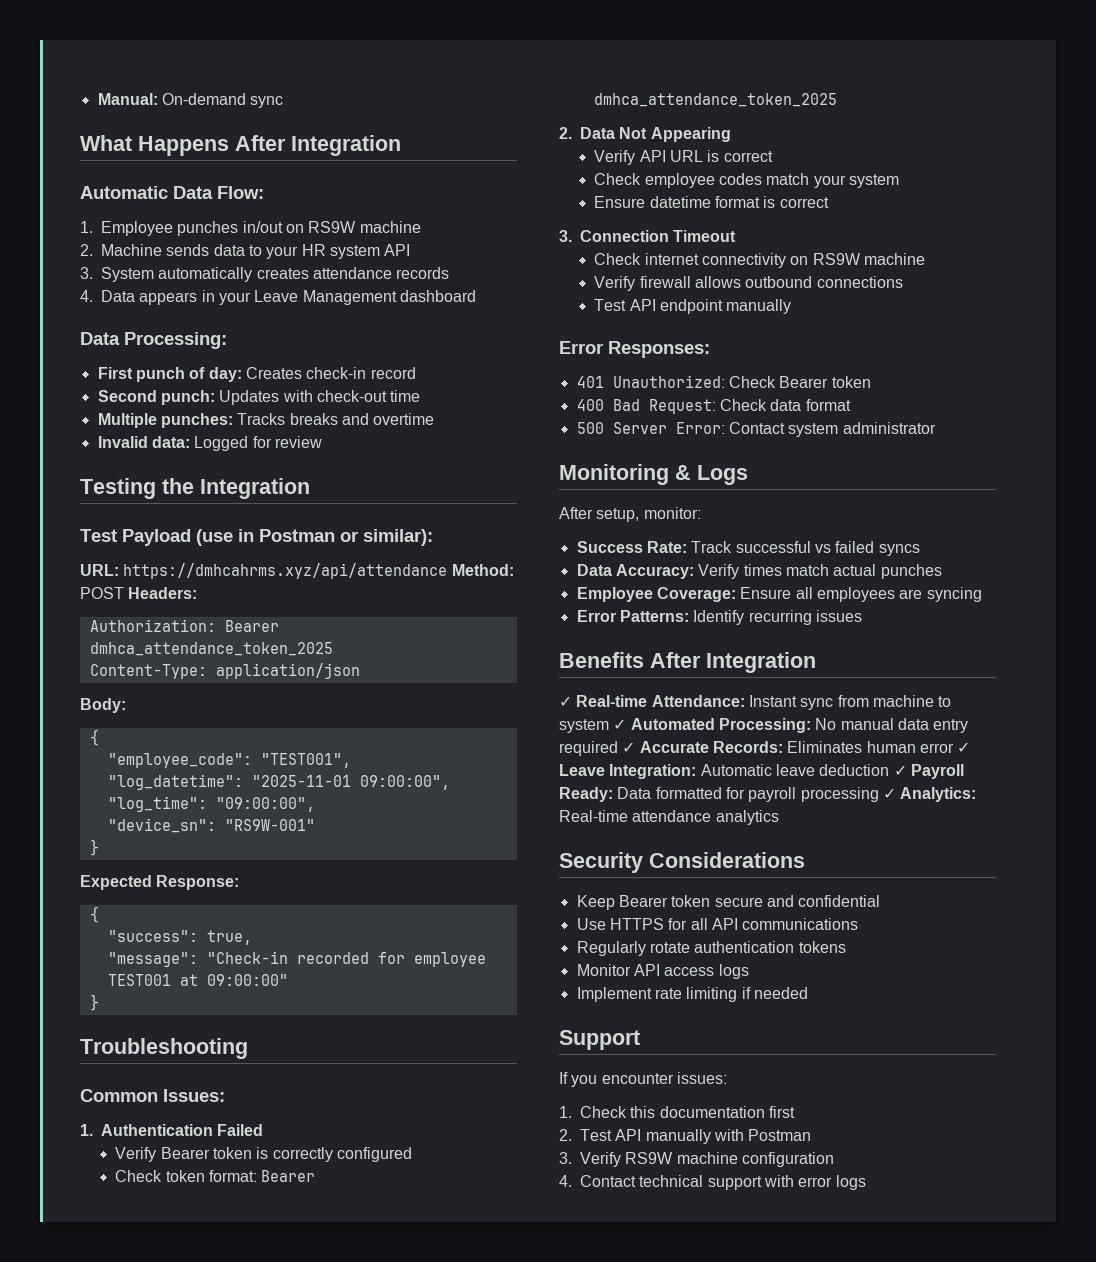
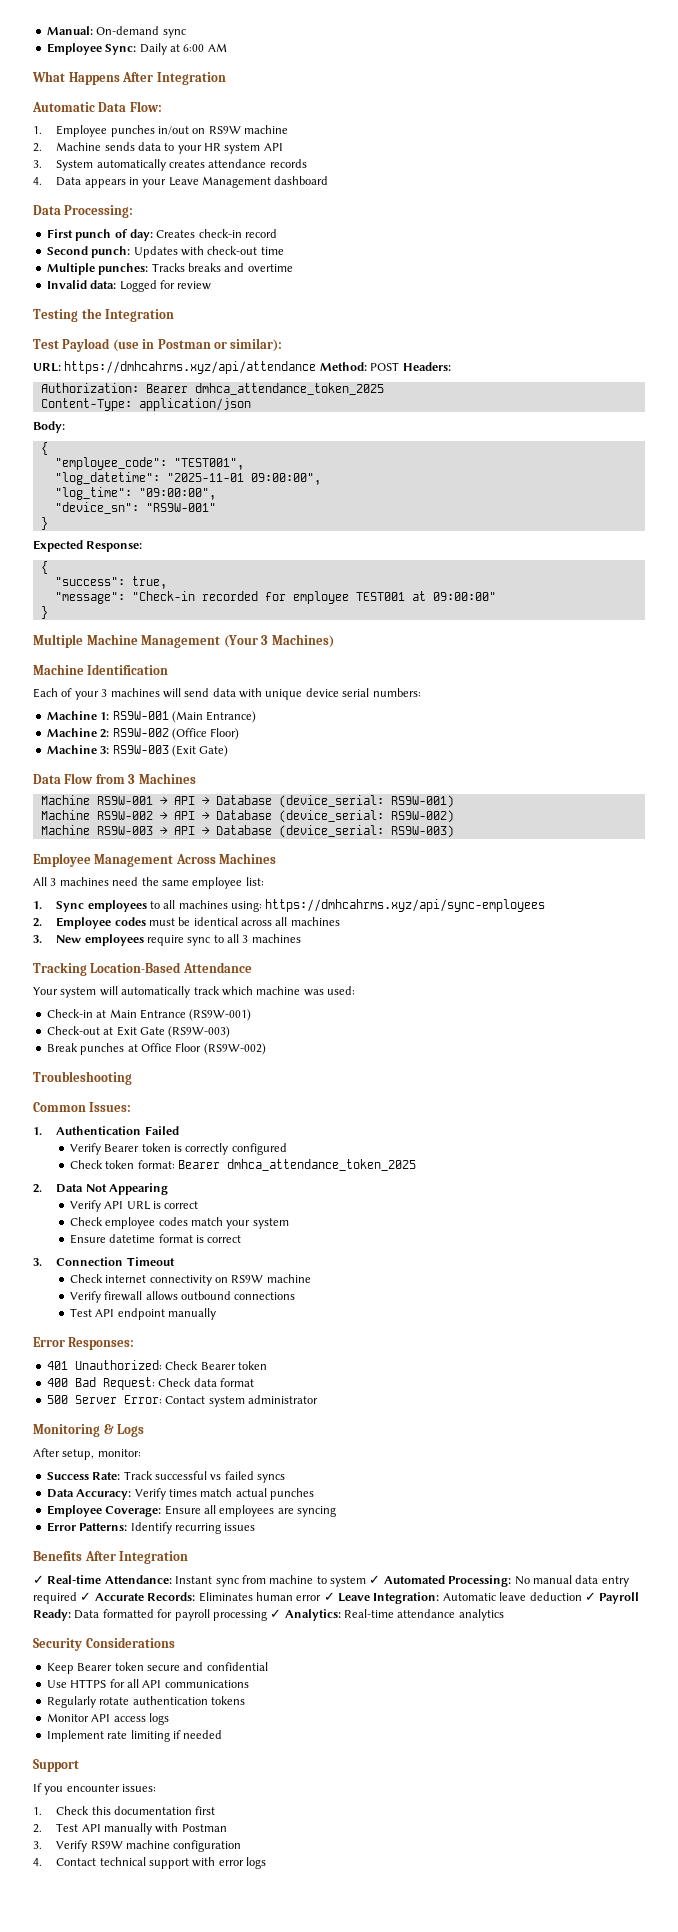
+ Employee Sync: Daily at 6:00 AM
+ Multiple Machine Management (Your 3 Machines)
+ Machine Identification
+ Each of your 3 machines will send data with unique device serial numbers:
+ Machine 1: RS9W-001 (Main Entrance)
+ Machine 2: RS9W-002 (Office Floor)
+ Machine 3: RS9W-003 (Exit Gate)
+ Data Flow from 3 Machines
+ Machine RS9W-001 → API → Database (device_serial: RS9W-001)
+ Machine RS9W-002 → API → Database (device_serial: RS9W-002)
+ Machine RS9W-003 → API → Database (device_serial: RS9W-003)
+ Employee Management Across Machines
+ All 3 machines need the same employee list:
+ 1. Sync employees to all machines using: https://dmhcahrms.xyz/api/sync-employees
+ 2. Employee codes must be identical across all machines
+ 3. New employees require sync to all 3 machines
+ Tracking Location-Based Attendance
+ Your system will automatically track which machine was used:
+ Check-in at Main Entrance (RS9W-001)
+ Check-out at Exit Gate (RS9W-003)
+ Break punches at Office Floor (RS9W-002)

